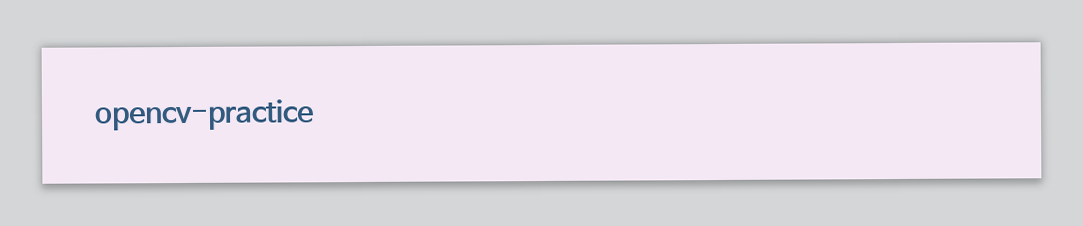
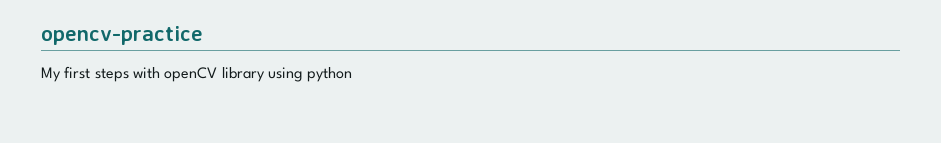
+ My first steps with openCV library using python

